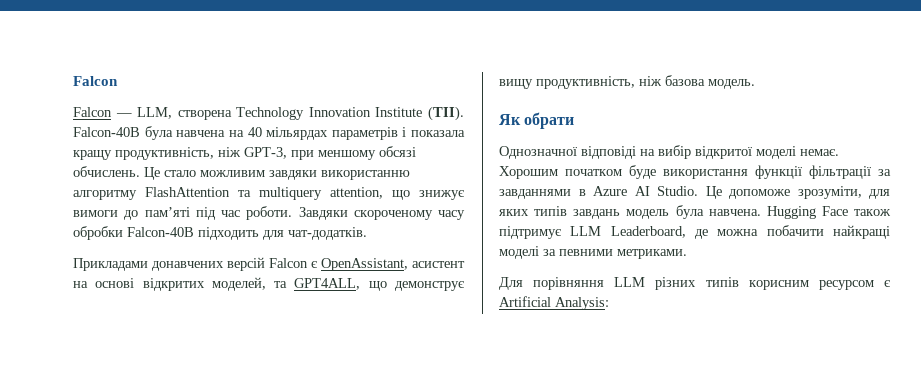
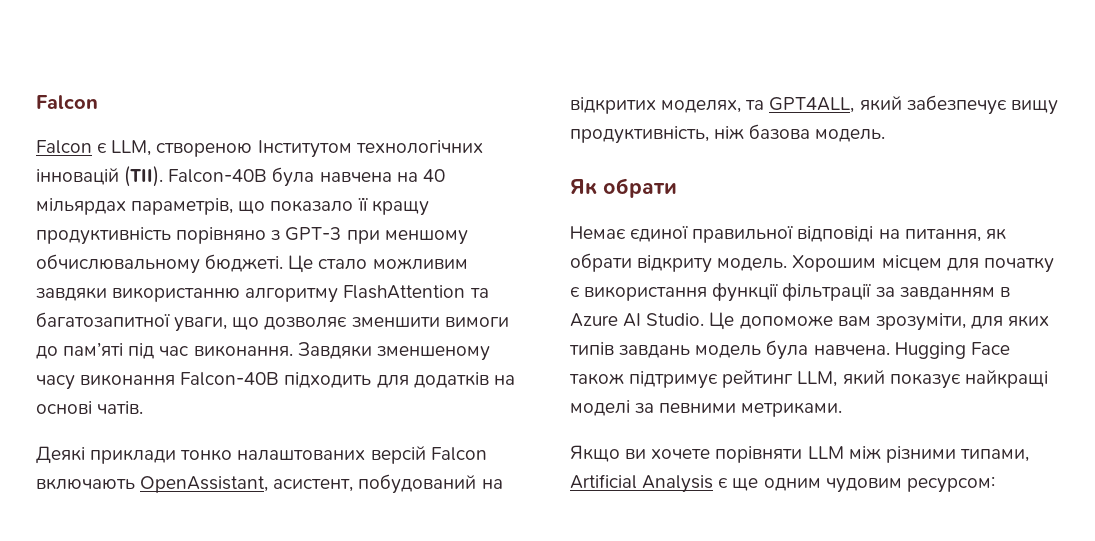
- Falcon — LLM, створена Technology Innovation Institute (TII).
+ Falcon є LLM, створеною Інститутом технологічних інновацій (TII).
- Falcon-40B була навчена на 40 мільярдах параметрів і показала кращу продуктивність, ніж GPT-3, при меншому обсязі обчислень.
+ Falcon-40B була навчена на 40 мільярдах параметрів, що показало її кращу продуктивність порівняно з GPT-3 при меншому обчислювальному бюджеті.
- Це стало можливим завдяки використанню алгоритму FlashAttention та multiquery attention, що знижує вимоги до пам’яті під час роботи. Завдяки скороченому часу обробки Falcon-40B підходить для чат-додатків.
- Прикладами донавчених версій Falcon є OpenAssistant, асистент на основі відкритих моделей, та GPT4ALL, що демонструє вищу продуктивність, ніж базова модель.
+ Це стало можливим завдяки використанню алгоритму FlashAttention та багатозапитної уваги, що дозволяє зменшити вимоги до пам’яті під час виконання. Завдяки зменшеному часу виконання Falcon-40B підходить для додатків на основі чатів.
+ Деякі приклади тонко налаштованих версій Falcon включають OpenAssistant, асистент, побудований на відкритих моделях, та GPT4ALL, який забезпечує вищу продуктивність, ніж базова модель.
- Однозначної відповіді на вибір відкритої моделі немає. Хорошим початком буде використання функції фільтрації за завданнями в Azure AI Studio.
+ Немає єдиної правильної відповіді на питання, як обрати відкриту модель. Хорошим місцем для початку є використання функції фільтрації за завданням в Azure AI Studio.
- Це допоможе зрозуміти, для яких типів завдань модель була навчена.
+ Це допоможе вам зрозуміти, для яких типів завдань модель була навчена.
- Hugging Face також підтримує LLM Leaderboard, де можна побачити найкращі моделі за певними метриками.
+ Hugging Face також підтримує рейтинг LLM, який показує найкращі моделі за певними метриками.
- Для порівняння LLM різних типів корисним ресурсом є Artificial Analysis:
+ Якщо ви хочете порівняти LLM між різними типами, Artificial Analysis є ще одним чудовим ресурсом:

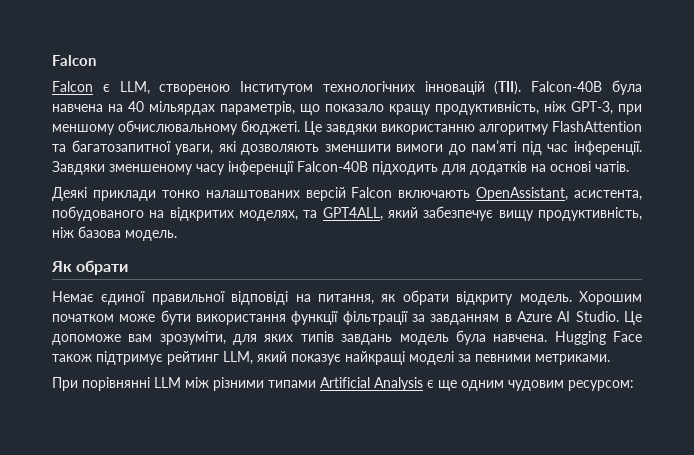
- Falcon-40B була навчена на 40 мільярдах параметрів, що показало її кращу продуктивність порівняно з GPT-3 при меншому обчислювальному бюджеті.
+ Falcon-40B була навчена на 40 мільярдах параметрів, що показало кращу продуктивність, ніж GPT-3, при меншому обчислювальному бюджеті.
- Це стало можливим завдяки використанню алгоритму FlashAttention та багатозапитної уваги, що дозволяє зменшити вимоги до пам’яті під час виконання.
+ Це завдяки використанню алгоритму FlashAttention та багатозапитної уваги, які дозволяють зменшити вимоги до пам’яті під час інференції.
- Завдяки зменшеному часу виконання Falcon-40B підходить для додатків на основі чатів.
+ Завдяки зменшеному часу інференції Falcon-40B підходить для додатків на основі чатів.
- Деякі приклади тонко налаштованих версій Falcon включають OpenAssistant, асистент, побудований на відкритих моделях, та GPT4ALL, який забезпечує вищу продуктивність, ніж базова модель.
+ Деякі приклади тонко налаштованих версій Falcon включають OpenAssistant, асистента, побудованого на відкритих моделях, та GPT4ALL, який забезпечує вищу продуктивність, ніж базова модель.
- Хорошим місцем для початку є використання функції фільтрації за завданням в Azure AI Studio.
+ Хорошим початком може бути використання функції фільтрації за завданням в Azure AI Studio.
- Якщо ви хочете порівняти LLM між різними типами, Artificial Analysis є ще одним чудовим ресурсом:
+ При порівнянні LLM між різними типами Artificial Analysis є ще одним чудовим ресурсом:

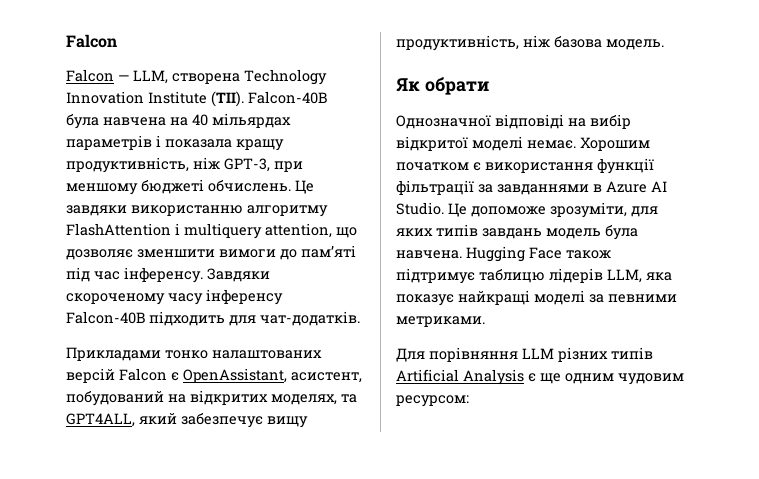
- Falcon є LLM, створеною Інститутом технологічних інновацій (TII).
+ Falcon — LLM, створена Technology Innovation Institute (TII).
- Falcon-40B була навчена на 40 мільярдах параметрів, що показало кращу продуктивність, ніж GPT-3, при меншому обчислювальному бюджеті.
+ Falcon-40B була навчена на 40 мільярдах параметрів і показала кращу продуктивність, ніж GPT-3, при меншому бюджеті обчислень.
- Це завдяки використанню алгоритму FlashAttention та багатозапитної уваги, які дозволяють зменшити вимоги до пам’яті під час інференції. Завдяки зменшеному часу інференції Falcon-40B підходить для додатків на основі чатів.
- Деякі приклади тонко налаштованих версій Falcon включають OpenAssistant, асистента, побудованого на відкритих моделях, та GPT4ALL, який забезпечує вищу продуктивність, ніж базова модель.
+ Це завдяки використанню алгоритму FlashAttention і multiquery attention, що дозволяє зменшити вимоги до пам’яті під час інференсу. Завдяки скороченому часу інференсу Falcon-40B підходить для чат-додатків.
+ Прикладами тонко налаштованих версій Falcon є OpenAssistant, асистент, побудований на відкритих моделях, та GPT4ALL, який забезпечує вищу продуктивність, ніж базова модель.
- Немає єдиної правильної відповіді на питання, як обрати відкриту модель. Хорошим початком може бути використання функції фільтрації за завданням в Azure AI Studio.
+ Однозначної відповіді на вибір відкритої моделі немає. Хорошим початком є використання функції фільтрації за завданнями в Azure AI Studio.
- Це допоможе вам зрозуміти, для яких типів завдань модель була навчена.
+ Це допоможе зрозуміти, для яких типів завдань модель була навчена.
- Hugging Face також підтримує рейтинг LLM, який показує найкращі моделі за певними метриками.
+ Hugging Face також підтримує таблицю лідерів LLM, яка показує найкращі моделі за певними метриками.
- При порівнянні LLM між різними типами Artificial Analysis є ще одним чудовим ресурсом:
+ Для порівняння LLM різних типів Artificial Analysis є ще одним чудовим ресурсом:

